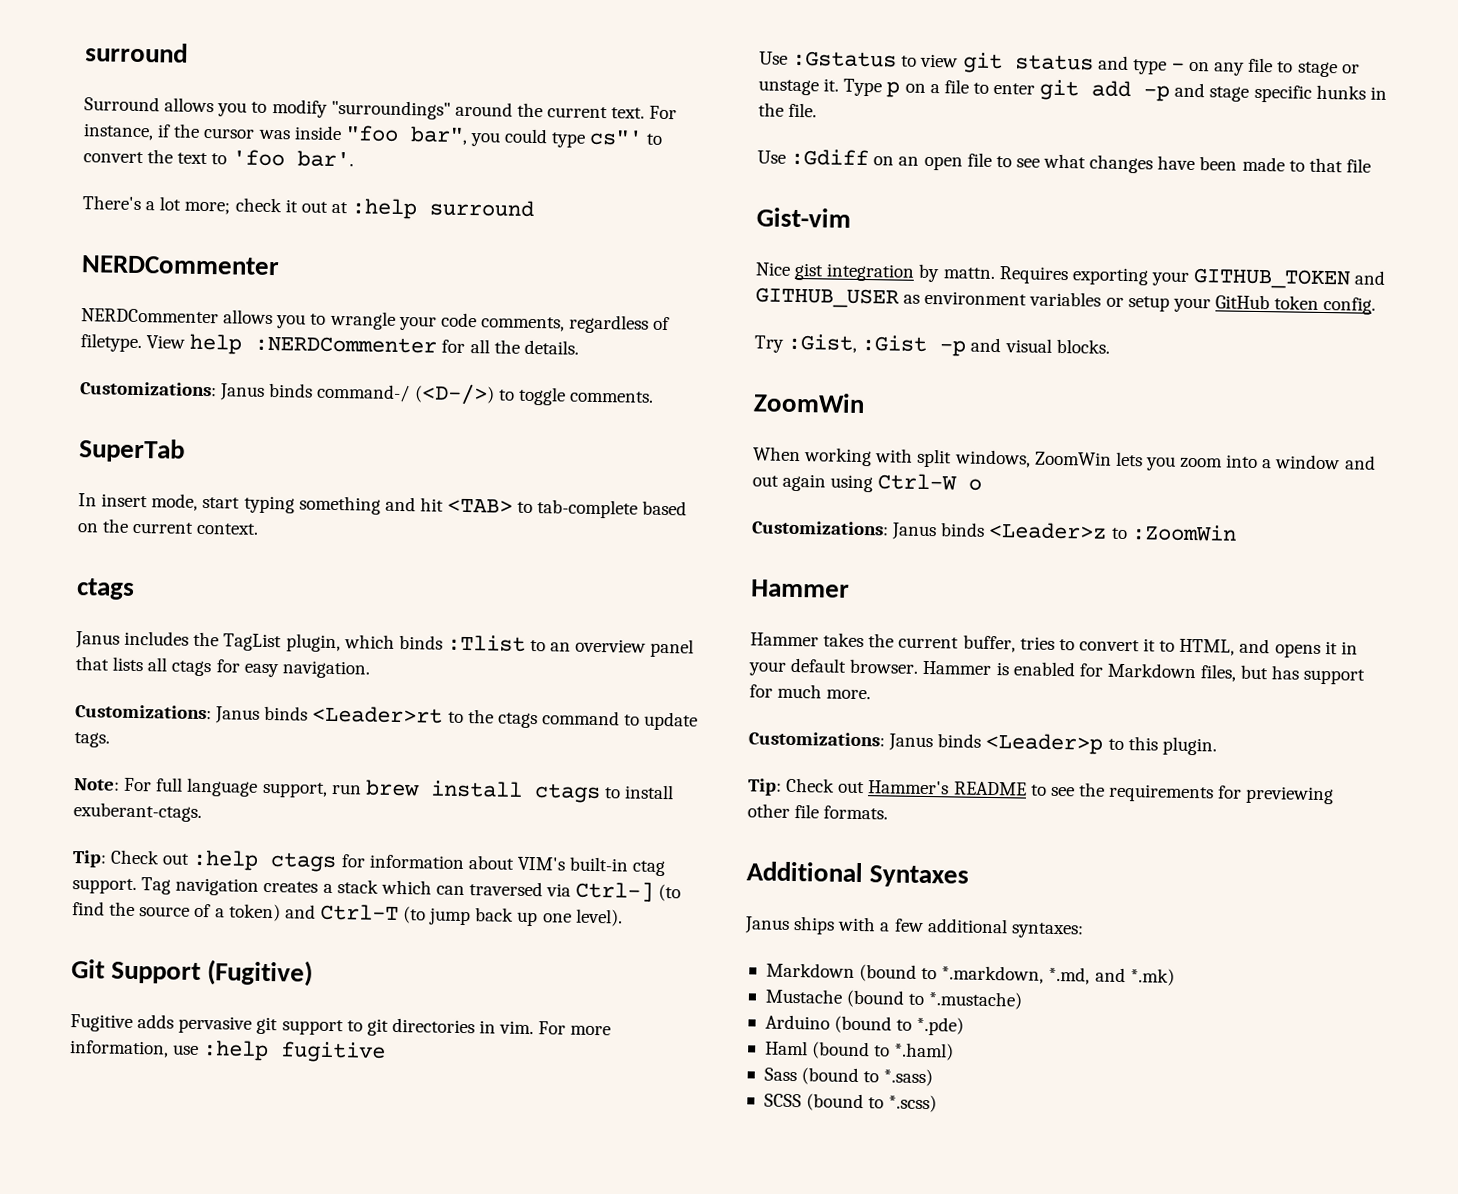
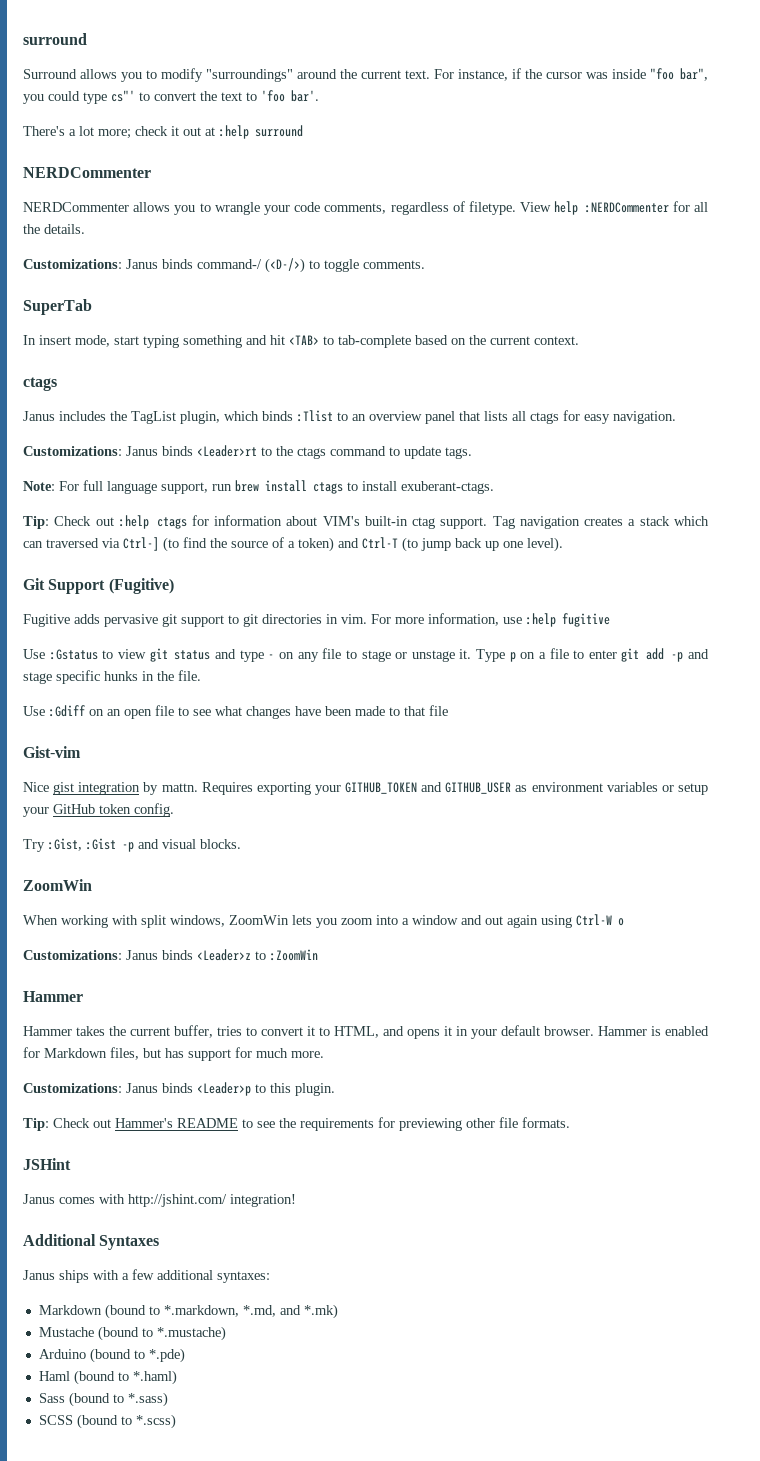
+ JSHint
+ Janus comes with http://jshint.com/ integration!

